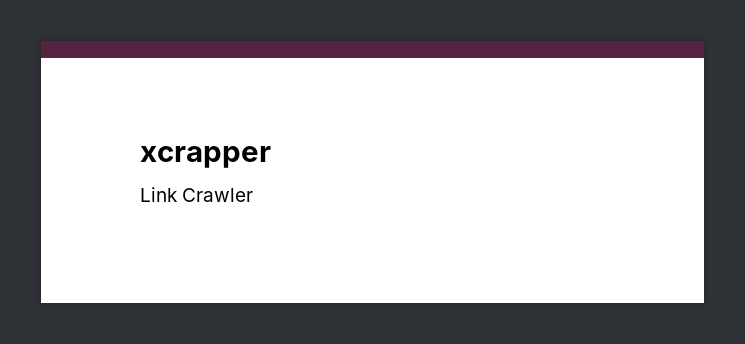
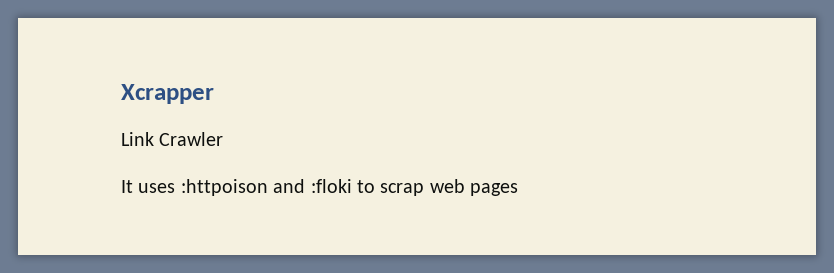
- xcrapper
+ Xcrapper
+ It uses :httpoison and :floki to scrap web pages

